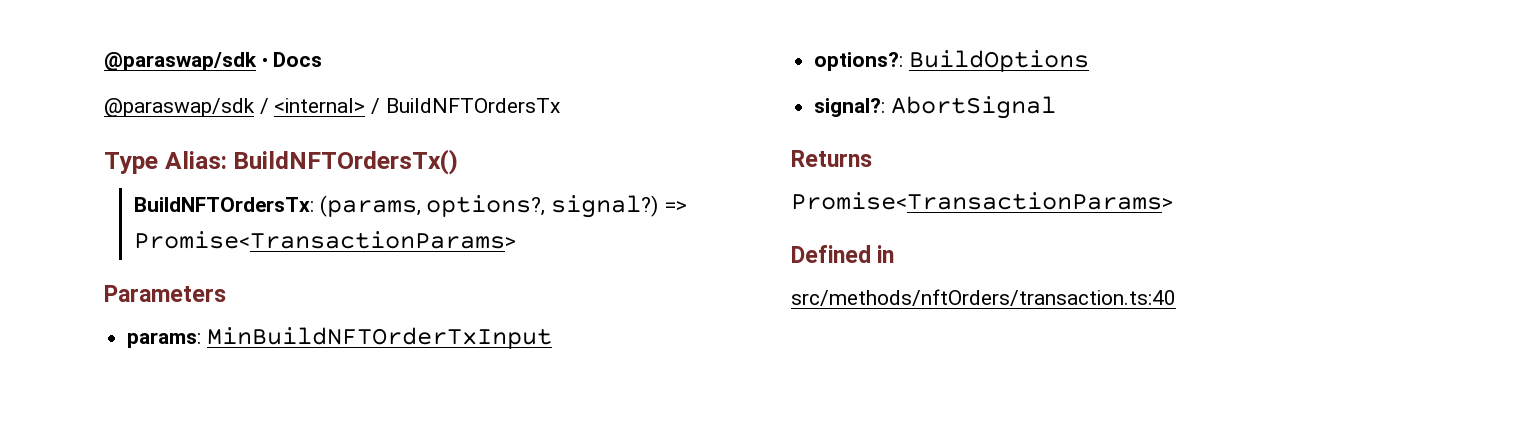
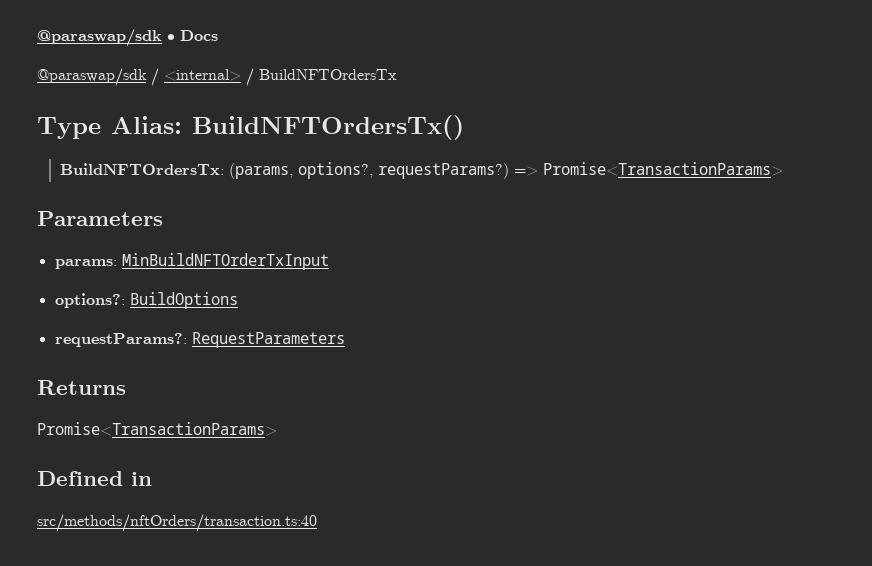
- BuildNFTOrdersTx: (params, options?, signal?)
+ BuildNFTOrdersTx: (params, options?, requestParams?)
- signal?: AbortSignal
+ requestParams?: RequestParameters

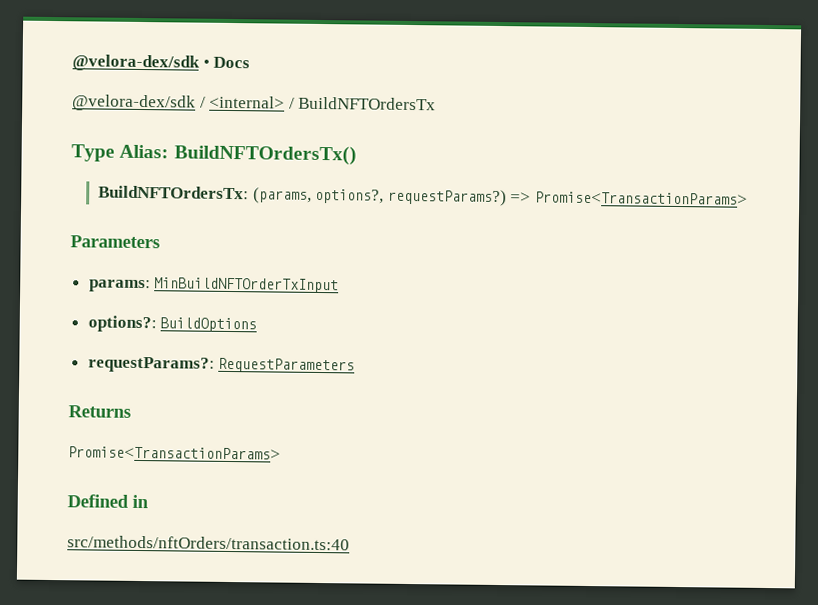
- @paraswap/sdk • Docs
+ @velora-dex/sdk • Docs
- @paraswap/sdk / <internal> / BuildNFTOrdersTx
+ @velora-dex/sdk / <internal> / BuildNFTOrdersTx

